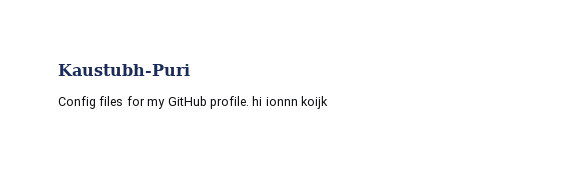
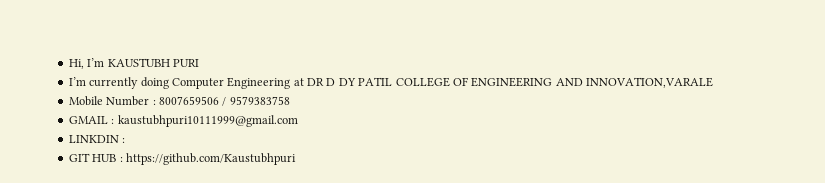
- Kaustubh-Puri
- Config files for my GitHub profile. hi ionnn koijk
+ Hi, I’m KAUSTUBH PURI
+ I’m currently doing Computer Engineering at DR D DY PATIL COLLEGE OF ENGINEERING AND INNOVATION,VARALE
+ Mobile Number : 8007659506 / 9579383758
+ GMAIL : kaustubhpuri10111999@gmail.com
+ LINKDIN :
+ GIT HUB : https://github.com/Kaustubhpuri

